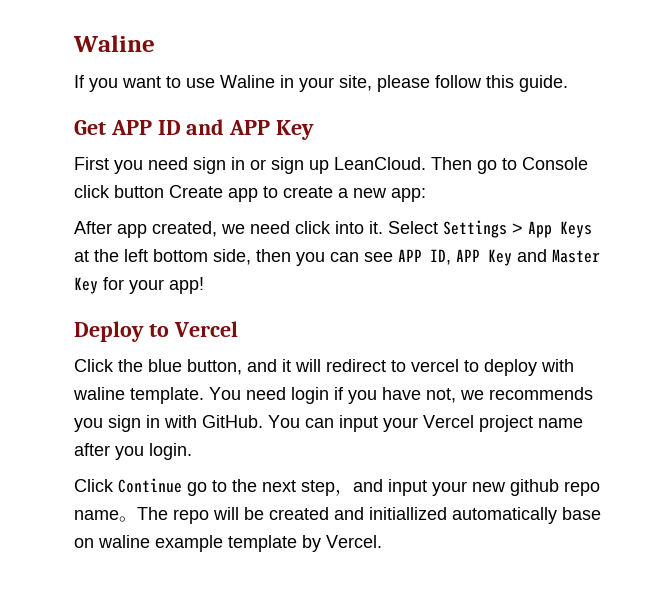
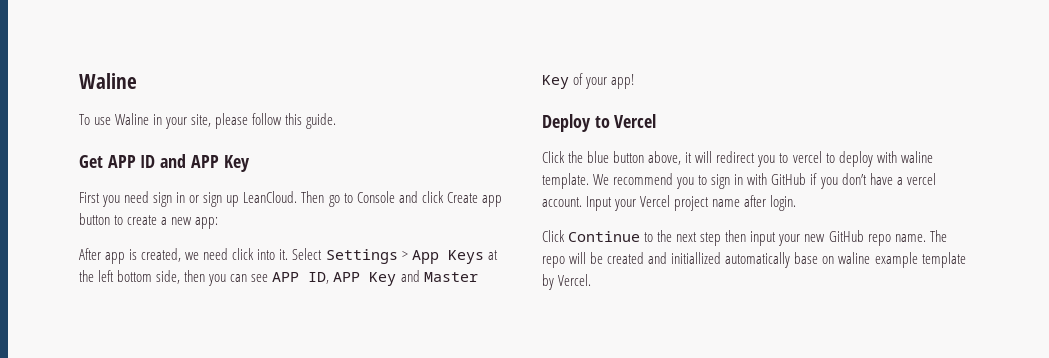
- If you want to use Waline in your site, please follow this guide.
+ To use Waline in your site, please follow this guide.
- Then go to Console click button Create app to create a new app:
+ Then go to Console and click Create app button to create a new app:
- After app created, we need click into it.
+ After app is created, we need click into it.
- Select Settings > App Keys at the left bottom side, then you can see APP ID, APP Key and Master Key for your app!
+ Select Settings > App Keys at the left bottom side, then you can see APP ID, APP Key and Master Key of your app!
- Click the blue button, and it will redirect to vercel to deploy with waline template.
+ Click the blue button above, it will redirect you to vercel to deploy with waline template.
- You need login if you have not, we recommends you sign in with GitHub. You can input your Vercel project name after you login.
+ We recommend you to sign in with GitHub if you don’t have a vercel account. Input your Vercel project name after login.
- Click Continue go to the next step，and input your new github repo name。
+ Click Continue to the next step then input your new GitHub repo name.

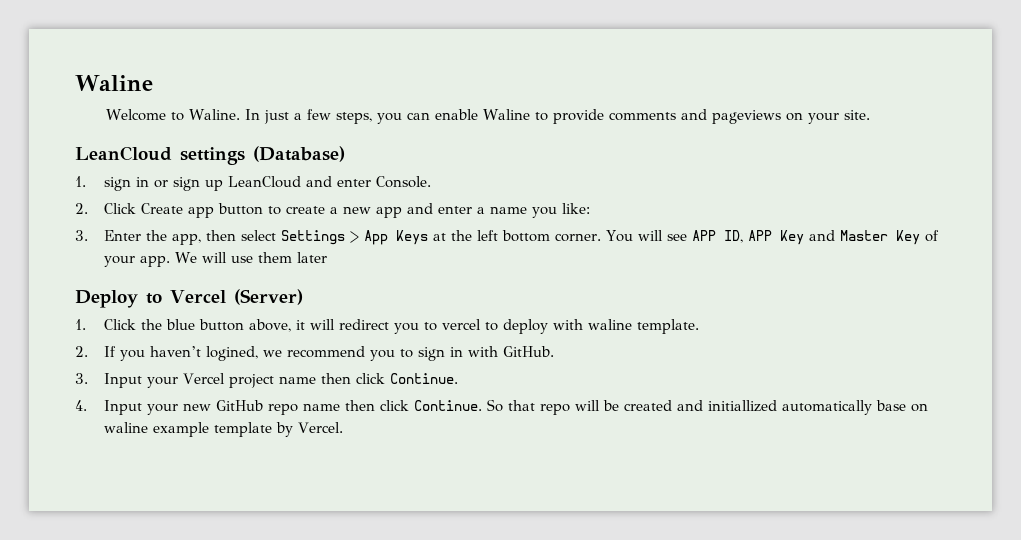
- To use Waline in your site, please follow this guide.
- Get APP ID and APP Key
- First you need sign in or sign up LeanCloud. Then go to Console and click Create app button to create a new app:
- After app is created, we need click into it. Select Settings > App Keys at the left bottom side, then you can see APP ID, APP Key and Master Key of your app!
+ Welcome to Waline. In just a few steps, you can enable Waline to provide comments and pageviews on your site.
+ LeanCloud settings (Database)
+ 1. sign in or sign up LeanCloud and enter Console.
+ 2. Click Create app button to create a new app and enter a name you like:
+ 3. Enter the app, then select Settings > App Keys at the left bottom corner. You will see APP ID, APP Key and Master Key of your app. We will use them later
- Deploy to Vercel
- Click the blue button above, it will redirect you to vercel to deploy with waline template. We recommend you to sign in with GitHub if you don’t have a vercel account. Input your Vercel project name after login.
- Click Continue to the next step then input your new GitHub repo name. The repo will be created and initiallized automatically base on waline example template by Vercel.
+ Deploy to Vercel (Server)
+ 1. Click the blue button above, it will redirect you to vercel to deploy with waline template.
+ 2. If you haven’t logined, we recommend you to sign in with GitHub.
+ 3. Input your Vercel project name then click Continue.
+ 4. Input your new GitHub repo name then click Continue. So that repo will be created and initiallized automatically base on waline example template by Vercel.

